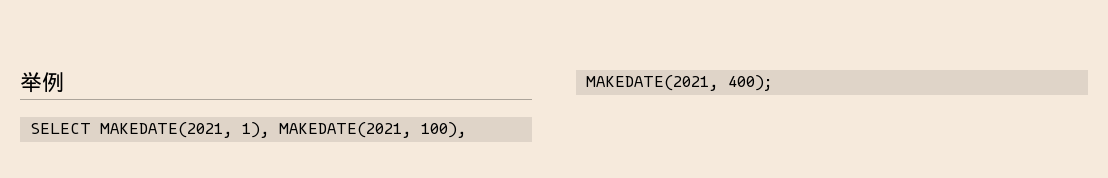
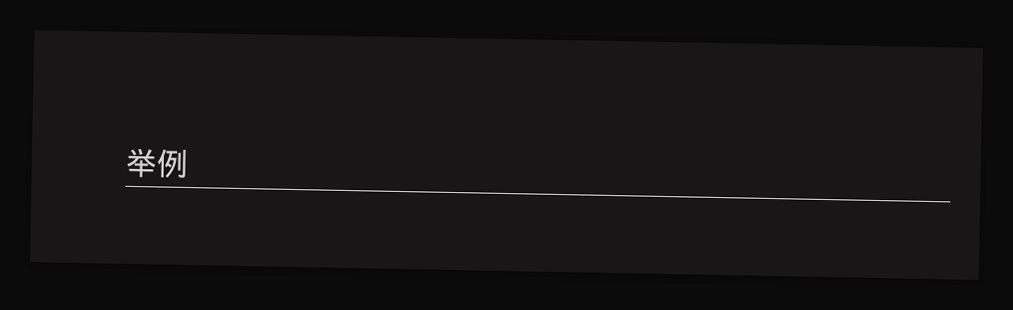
- SELECT MAKEDATE(2021, 1), MAKEDATE(2021, 100), MAKEDATE(2021, 400);

